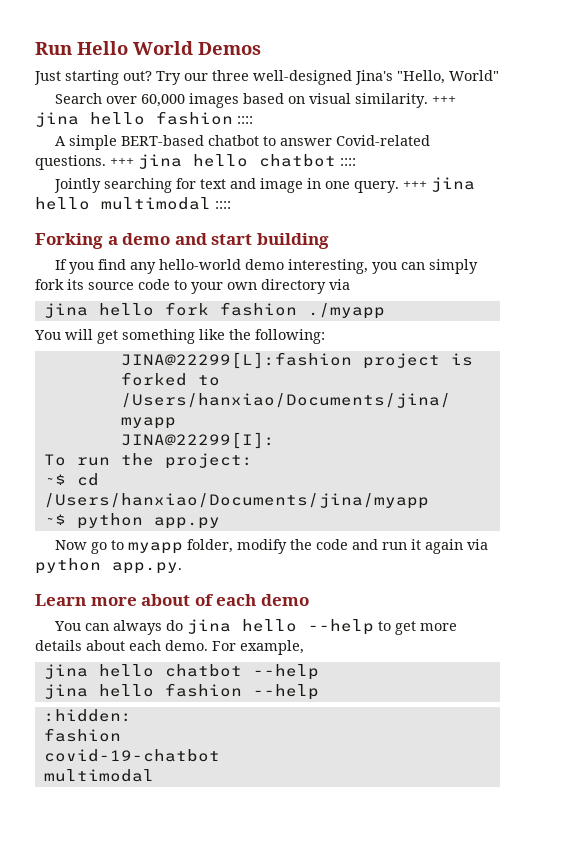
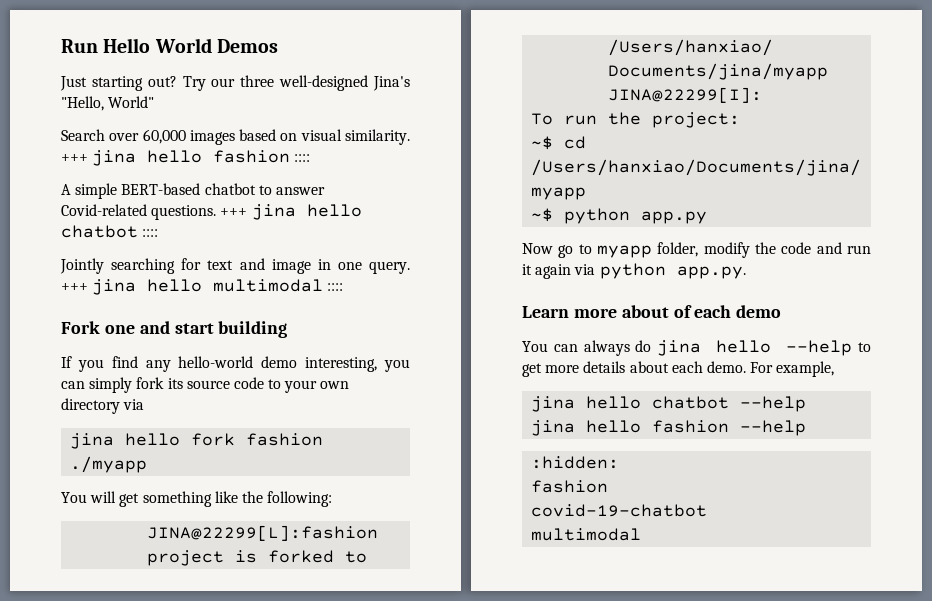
- Forking a demo and start building
+ Fork one and start building

